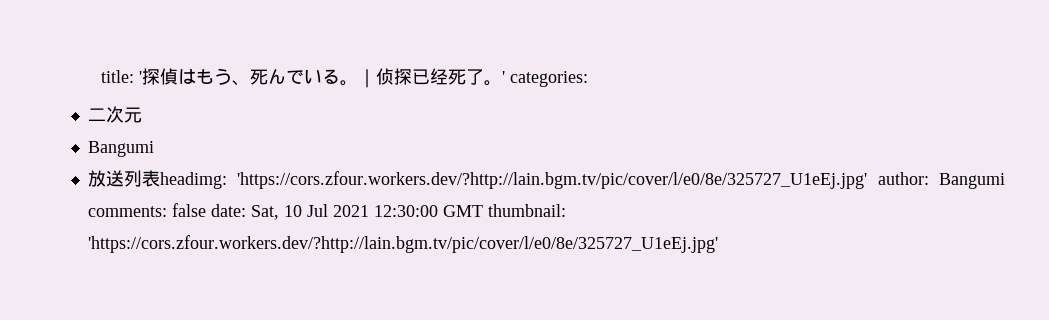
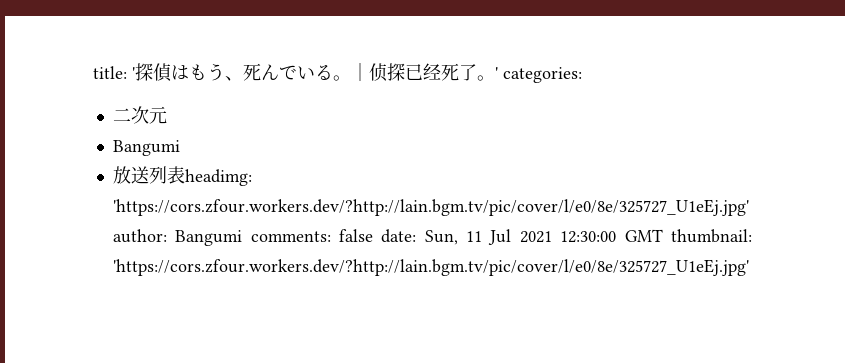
- 放送列表headimg: 'https://cors.zfour.workers.dev/?http://lain.bgm.tv/pic/cover/l/e0/8e/325727_U1eEj.jpg' author: Bangumi comments: false date: Sat, 10 Jul 2021 12:30:00 GMT thumbnail: 'https://cors.zfour.workers.dev/?http://lain.bgm.tv/pic/cover/l/e0/8e/325727_U1eEj.jpg'
+ 放送列表headimg: 'https://cors.zfour.workers.dev/?http://lain.bgm.tv/pic/cover/l/e0/8e/325727_U1eEj.jpg' author: Bangumi comments: false date: Sun, 11 Jul 2021 12:30:00 GMT thumbnail: 'https://cors.zfour.workers.dev/?http://lain.bgm.tv/pic/cover/l/e0/8e/325727_U1eEj.jpg'

